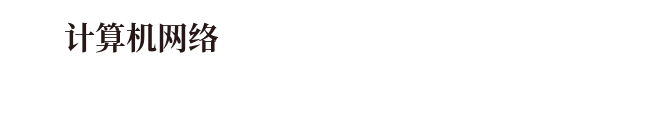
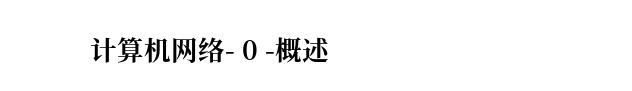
- 计算机网络
+ 计算机网络- 0 -概述

